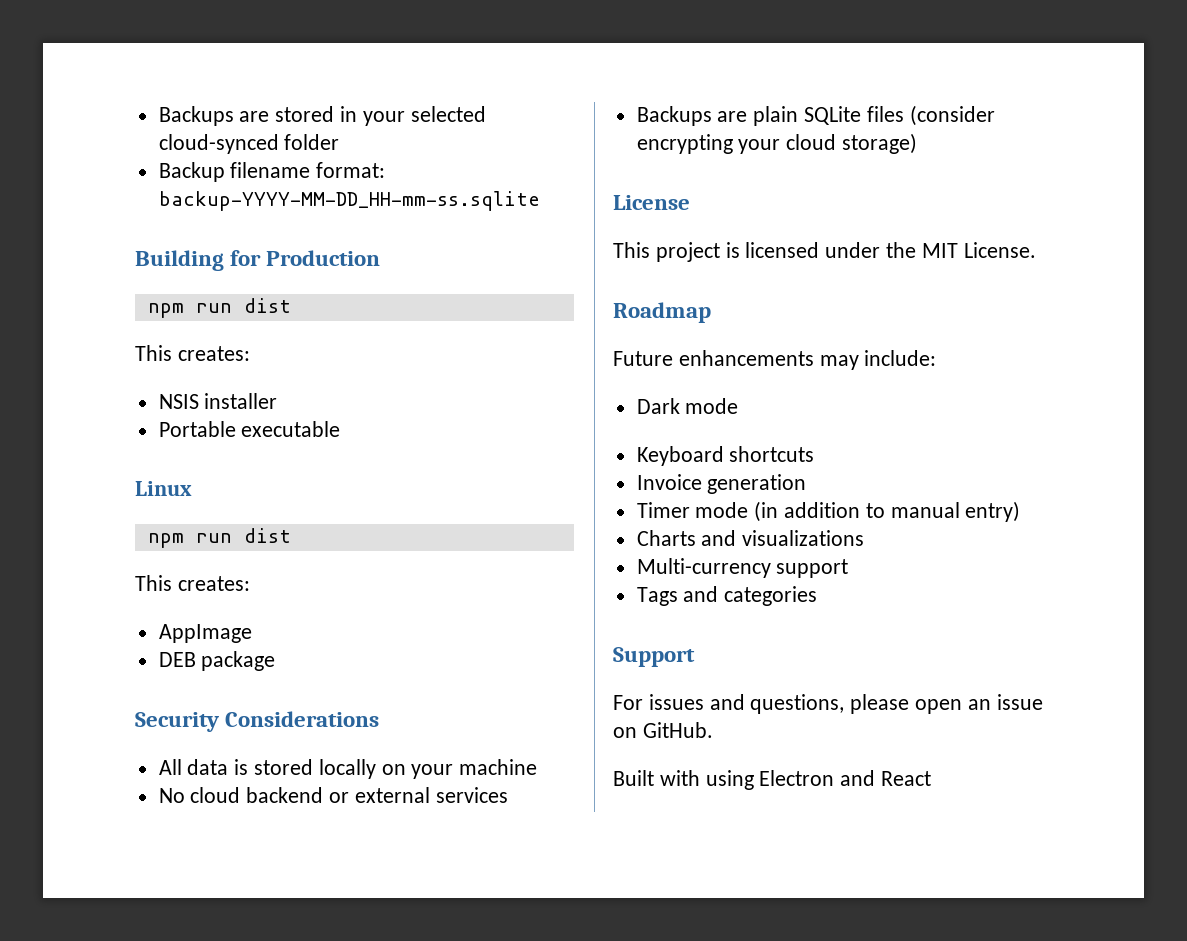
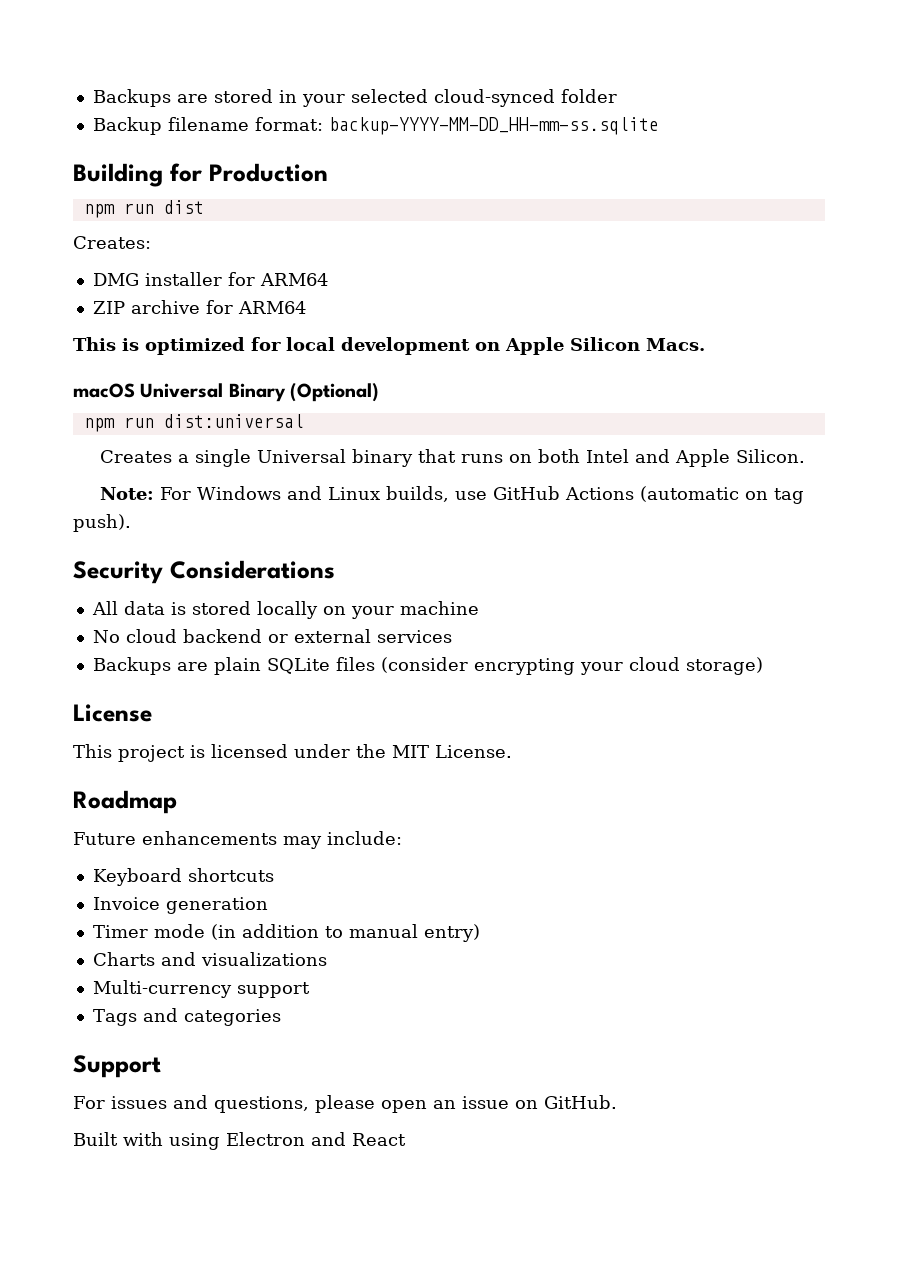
  Building for Production
  npm run dist
- This creates:
- NSIS installer
- Portable executable
- Linux
- npm run dist
- This creates:
- AppImage
- DEB package
+ Creates:
+ DMG installer for ARM64
+ ZIP archive for ARM64
+ This is optimized for local development on Apple Silicon Macs.
+ macOS Universal Binary (Optional)
+ npm run dist:universal
+ Creates a single Universal binary that runs on both Intel and Apple Silicon.
+ Note: For Windows and Linux builds, use GitHub Actions (automatic on tag push).
- Dark mode

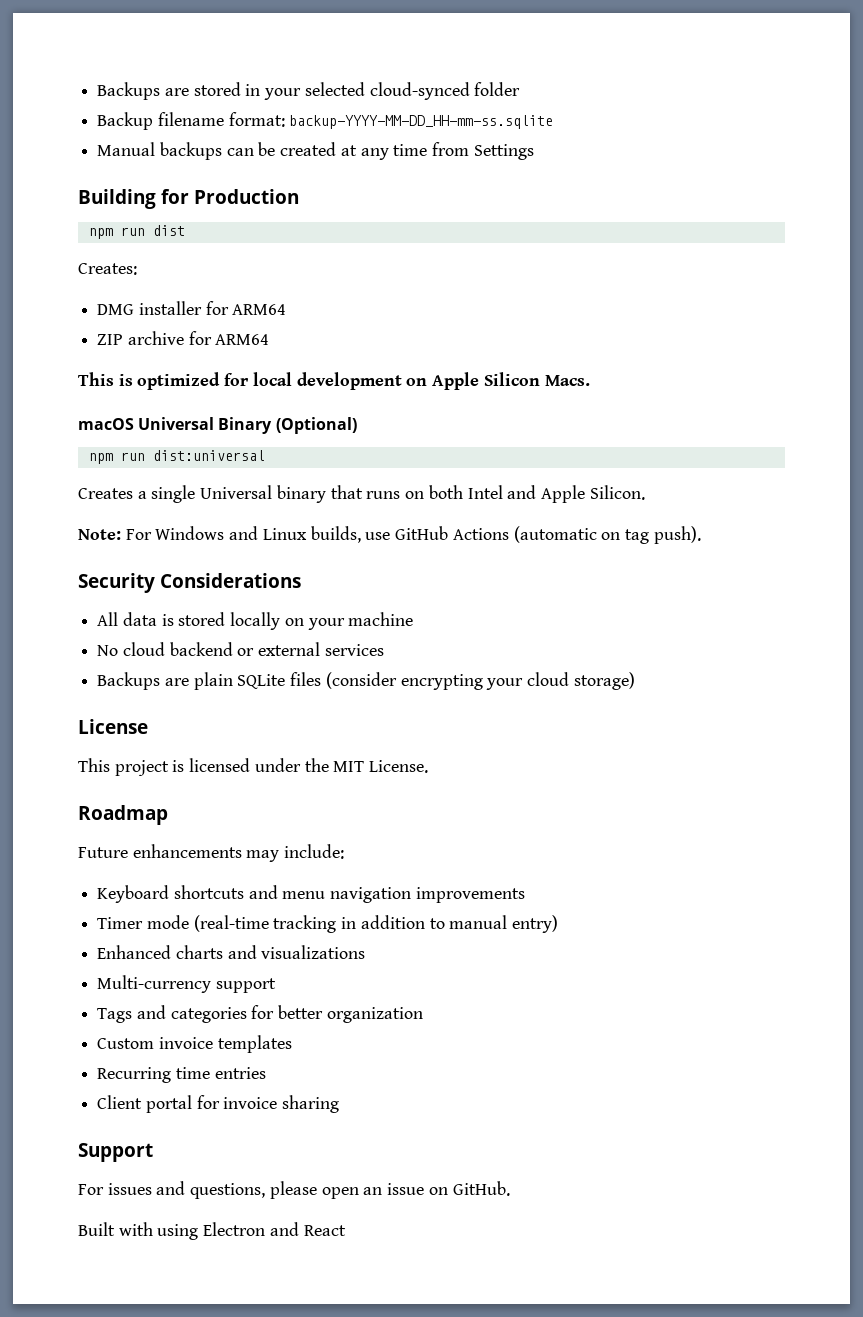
+ Manual backups can be created at any time from Settings
- Keyboard shortcuts
- Invoice generation
+ Keyboard shortcuts and menu navigation improvements
- Timer mode (in addition to manual entry)
+ Timer mode (real-time tracking in addition to manual entry)
- Charts and visualizations
+ Enhanced charts and visualizations
- Tags and categories
+ Tags and categories for better organization
+ Custom invoice templates
+ Recurring time entries
+ Client portal for invoice sharing

